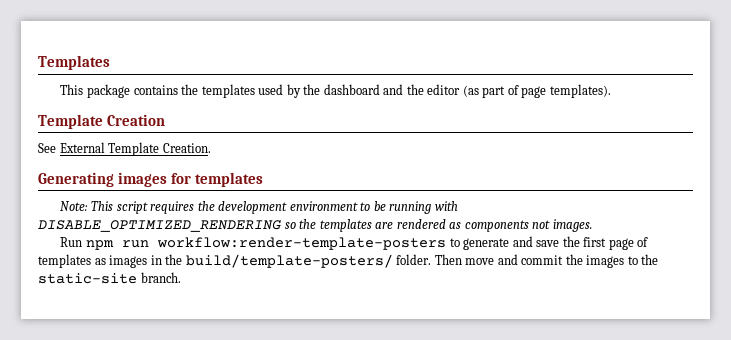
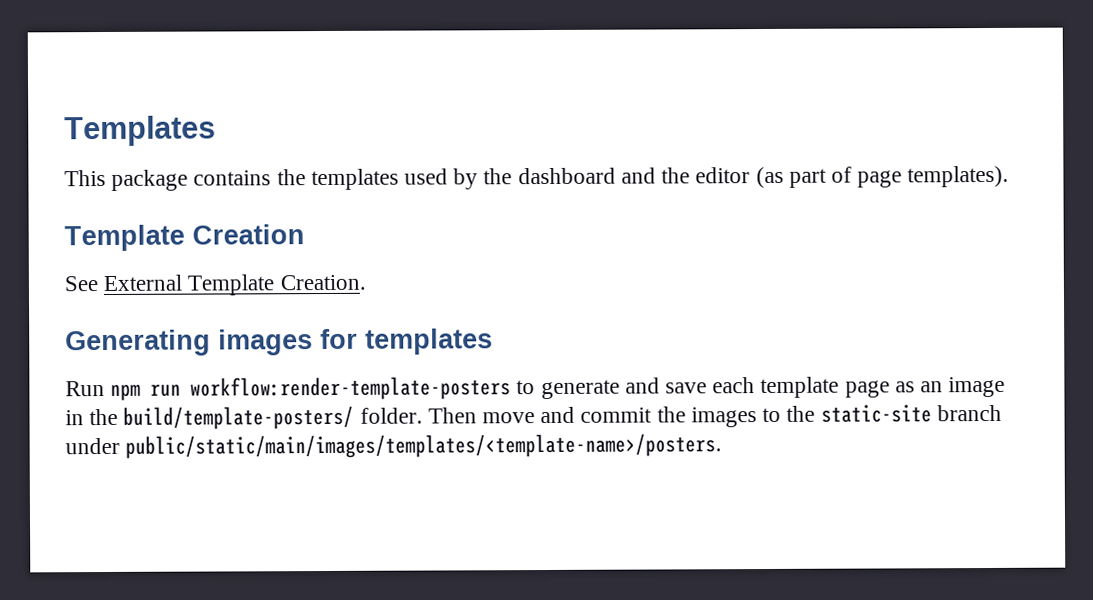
- Note: This script requires the development environment to be running with DISABLE_OPTIMIZED_RENDERING so the templates are rendered as components not images.
- Run npm run workflow:render-template-posters to generate and save the first page of templates as images in the build/template-posters/ folder.
+ Run npm run workflow:render-template-posters to generate and save each template page as an image in the build/template-posters/ folder.
- Then move and commit the images to the static-site branch.
+ Then move and commit the images to the static-site branch under public/static/main/images/templates/<template-name>/posters.

